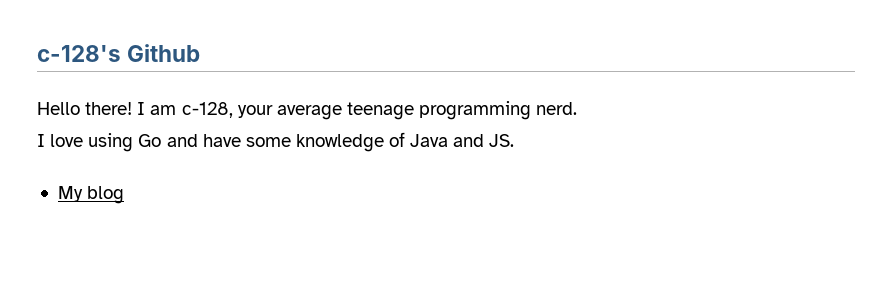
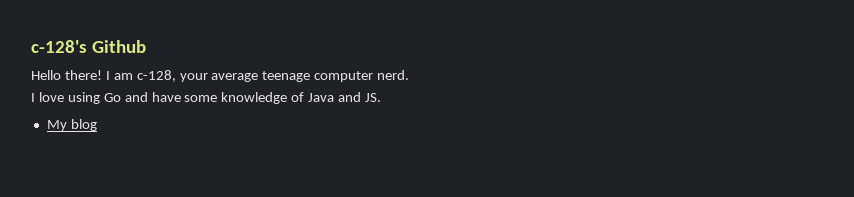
- I am c-128, your average teenage programming nerd.
+ I am c-128, your average teenage computer nerd.

